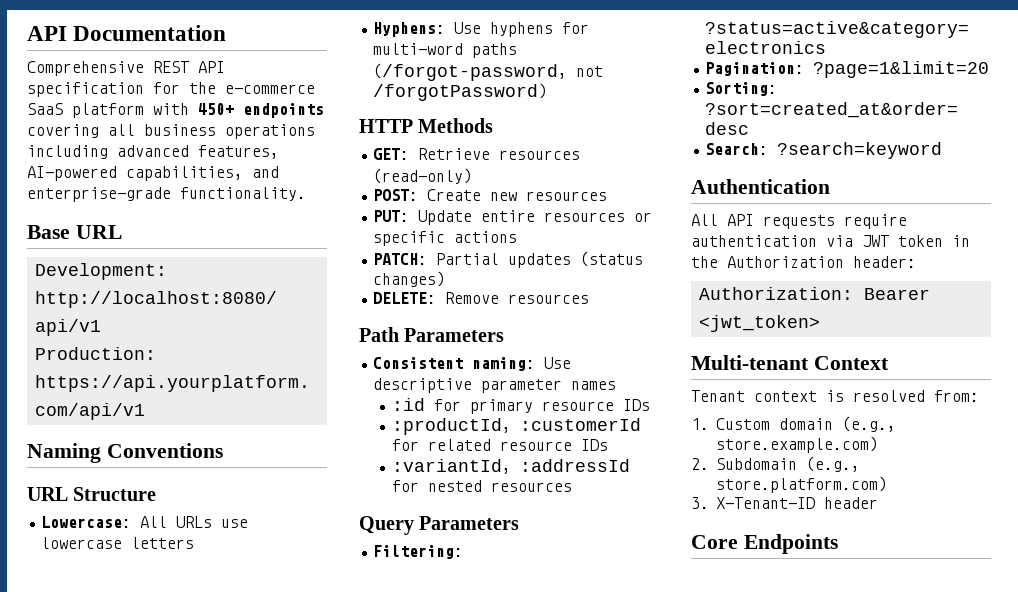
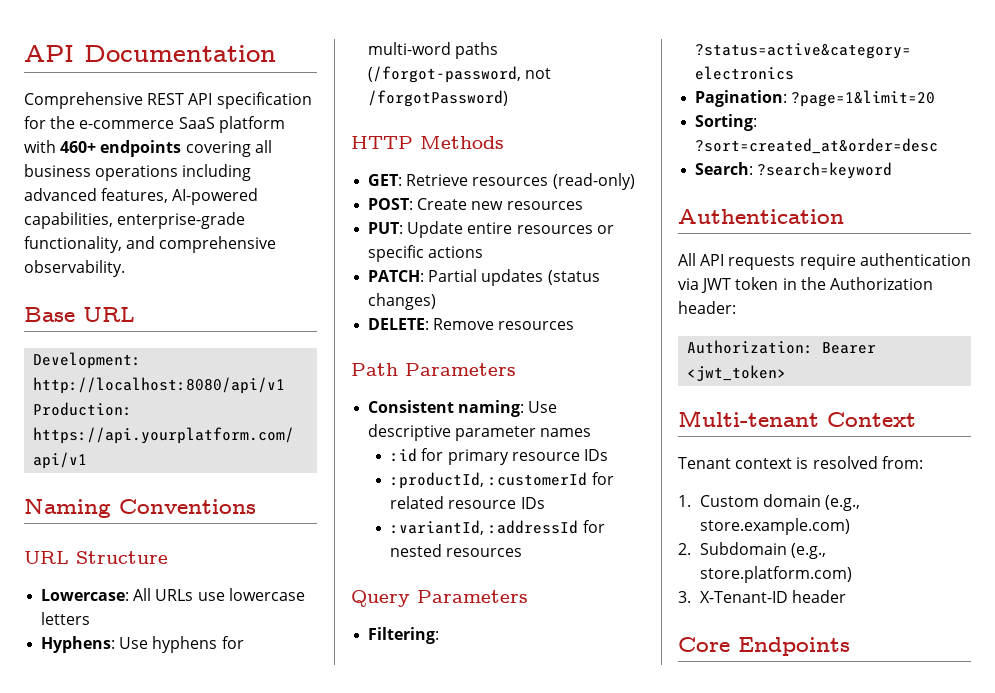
- Comprehensive REST API specification for the e-commerce SaaS platform with 450+ endpoints covering all business operations including advanced features, AI-powered capabilities, and enterprise-grade functionality.
+ Comprehensive REST API specification for the e-commerce SaaS platform with 460+ endpoints covering all business operations including advanced features, AI-powered capabilities, enterprise-grade functionality, and comprehensive observability.

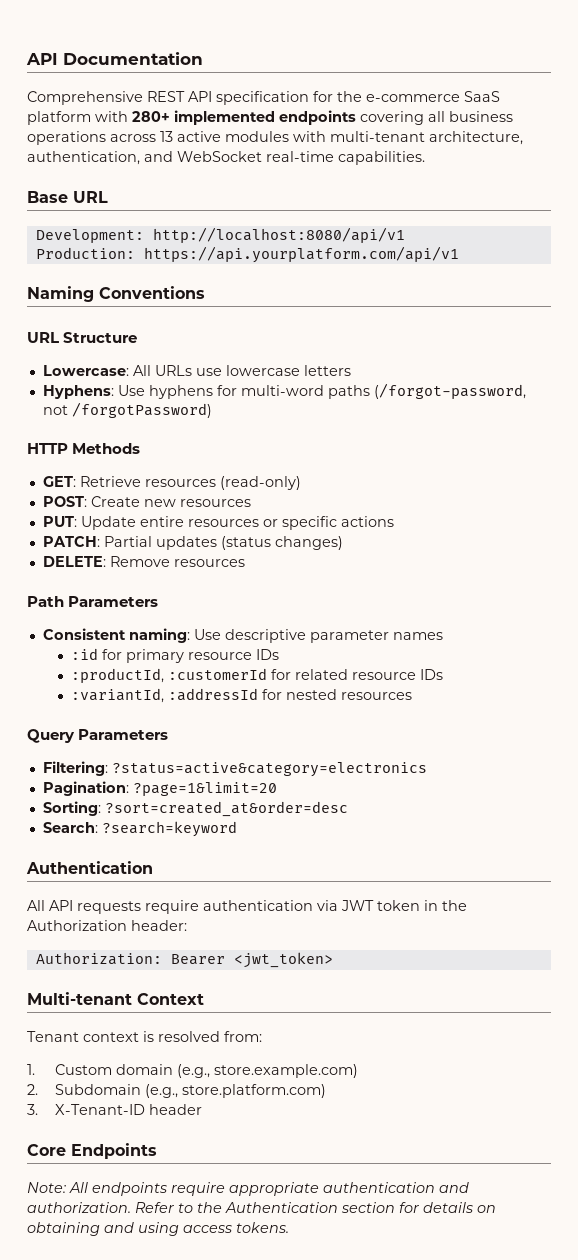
- Comprehensive REST API specification for the e-commerce SaaS platform with 460+ endpoints covering all business operations including advanced features, AI-powered capabilities, enterprise-grade functionality, and comprehensive observability.
+ Comprehensive REST API specification for the e-commerce SaaS platform with 280+ implemented endpoints covering all business operations across 13 active modules with multi-tenant architecture, authentication, and WebSocket real-time capabilities.
+ Note: All endpoints require appropriate authentication and authorization. Refer to the Authentication section for details on obtaining and using access tokens.

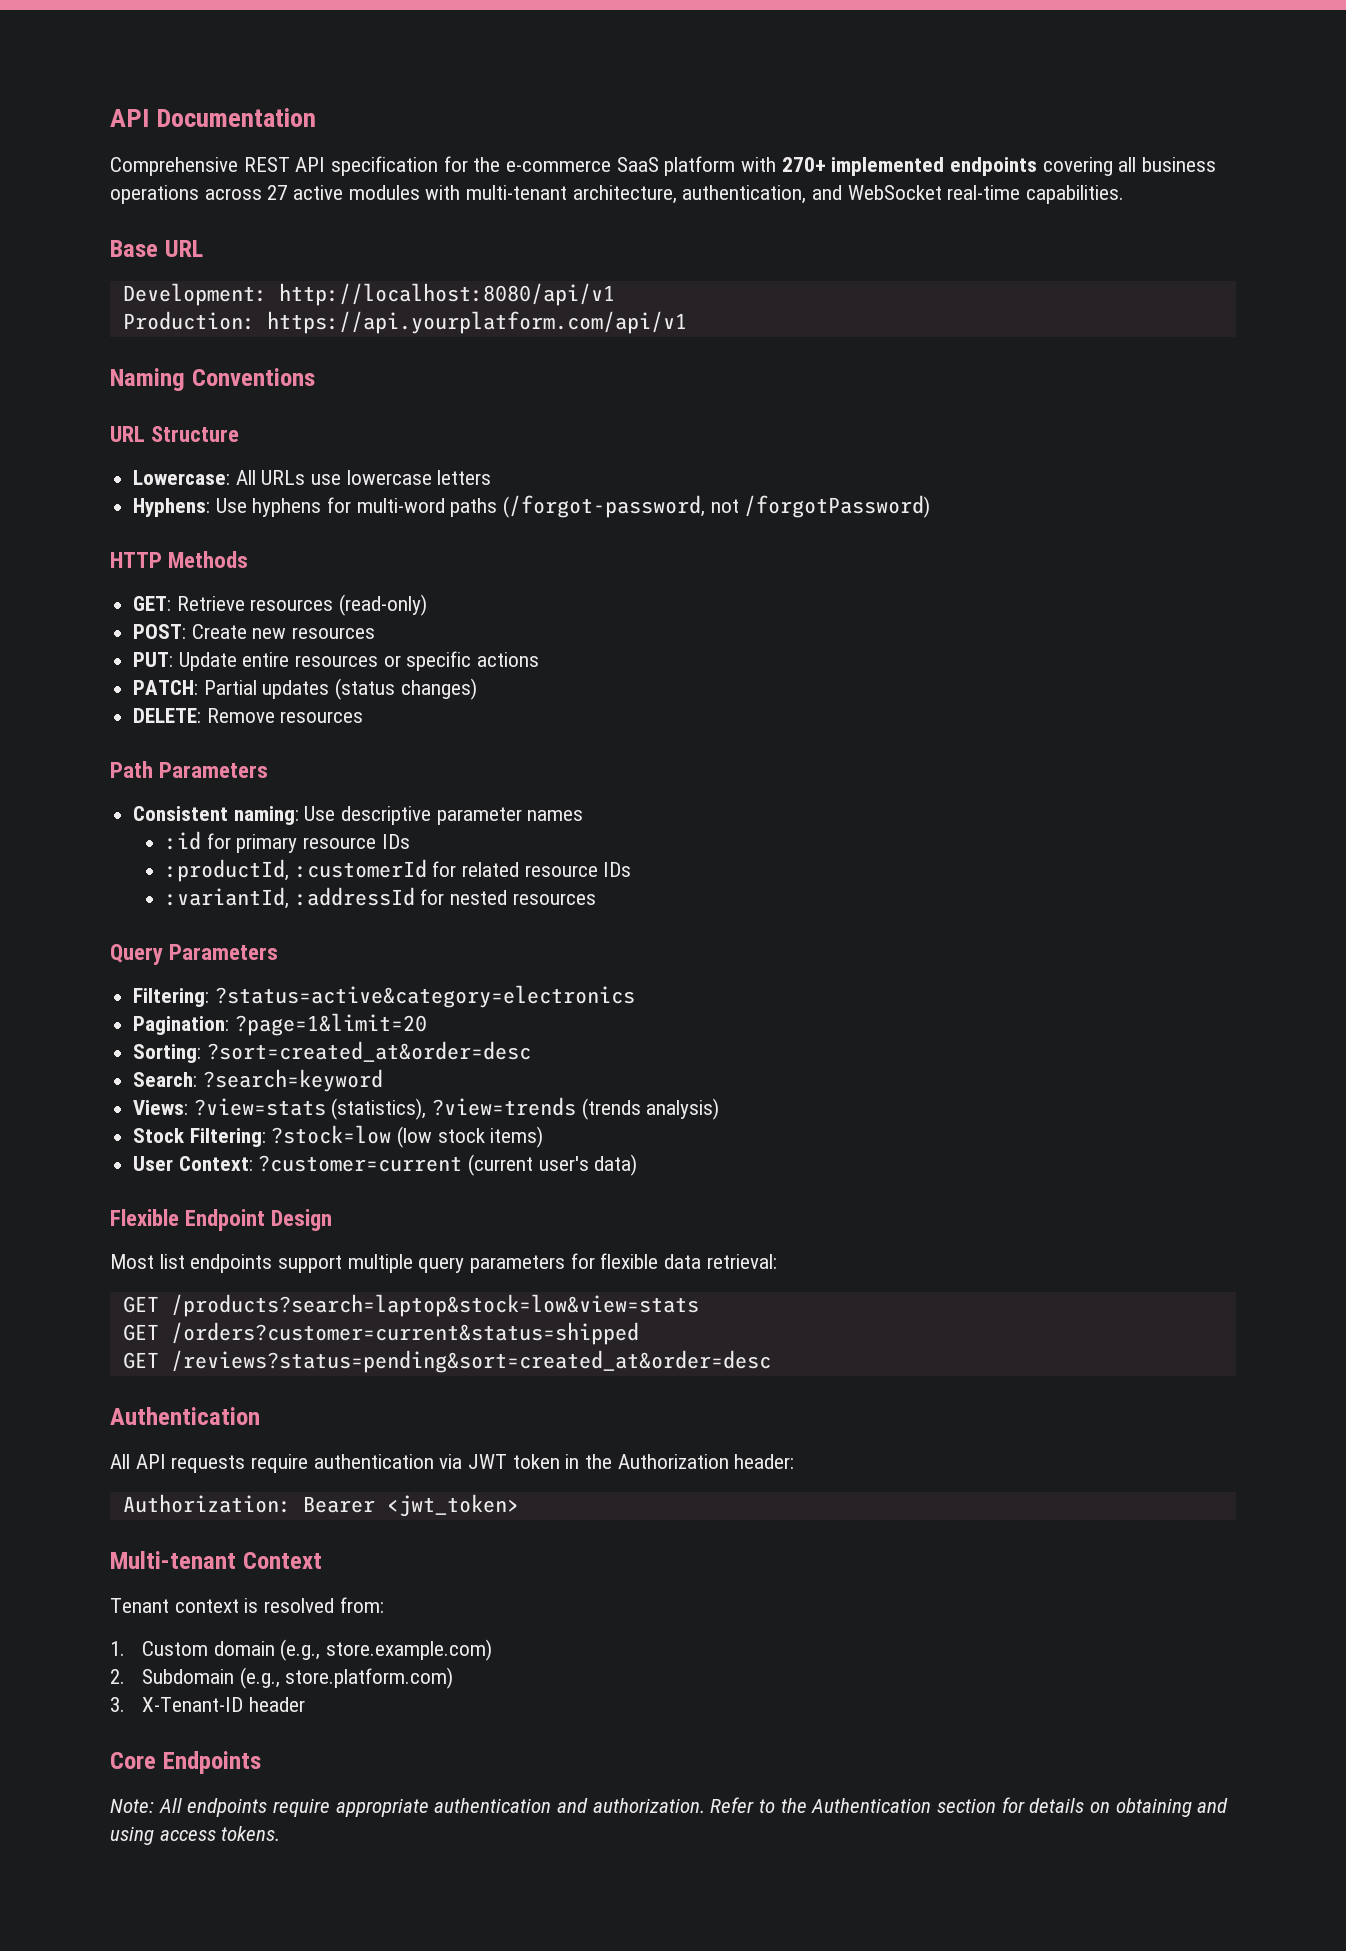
- Comprehensive REST API specification for the e-commerce SaaS platform with 280+ implemented endpoints covering all business operations across 13 active modules with multi-tenant architecture, authentication, and WebSocket real-time capabilities.
+ Comprehensive REST API specification for the e-commerce SaaS platform with 270+ implemented endpoints covering all business operations across 27 active modules with multi-tenant architecture, authentication, and WebSocket real-time capabilities.
+ Views: ?view=stats (statistics), ?view=trends (trends analysis)
+ Stock Filtering: ?stock=low (low stock items)
+ User Context: ?customer=current (current user's data)
+ Flexible Endpoint Design
+ Most list endpoints support multiple query parameters for flexible data retrieval:
+ GET /products?search=laptop&stock=low&view=stats
+ GET /orders?customer=current&status=shipped
+ GET /reviews?status=pending&sort=created_at&order=desc

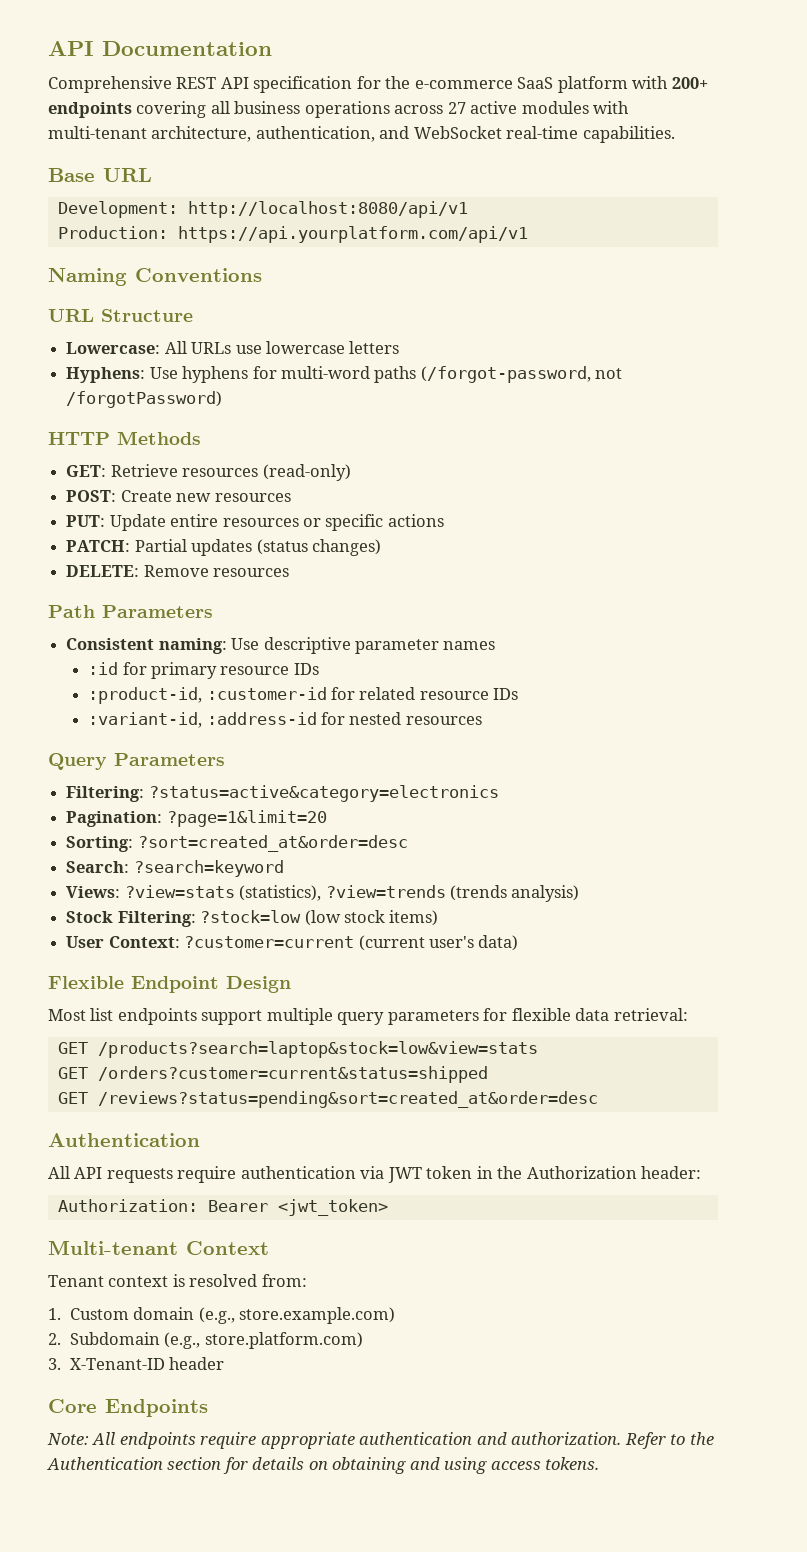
- Comprehensive REST API specification for the e-commerce SaaS platform with 270+ implemented endpoints covering all business operations across 27 active modules with multi-tenant architecture, authentication, and WebSocket real-time capabilities.
+ Comprehensive REST API specification for the e-commerce SaaS platform with 200+ endpoints covering all business operations across 27 active modules with multi-tenant architecture, authentication, and WebSocket real-time capabilities.
- :productId, :customerId for related resource IDs
+ :product-id, :customer-id for related resource IDs
- :variantId, :addressId for nested resources
+ :variant-id, :address-id for nested resources

